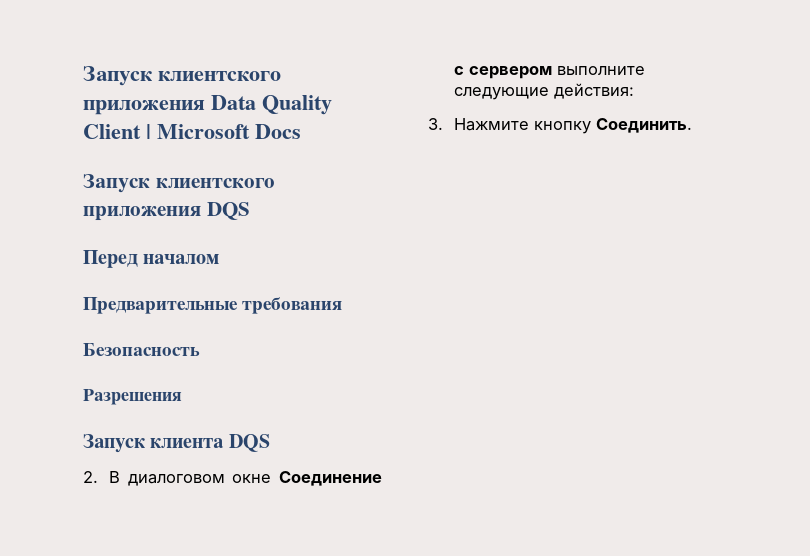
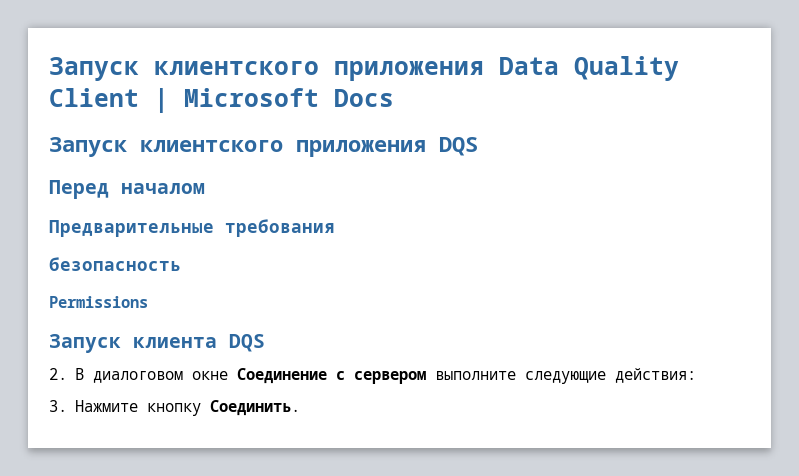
- Безопасность
- Разрешения
+ безопасность
+ Permissions

